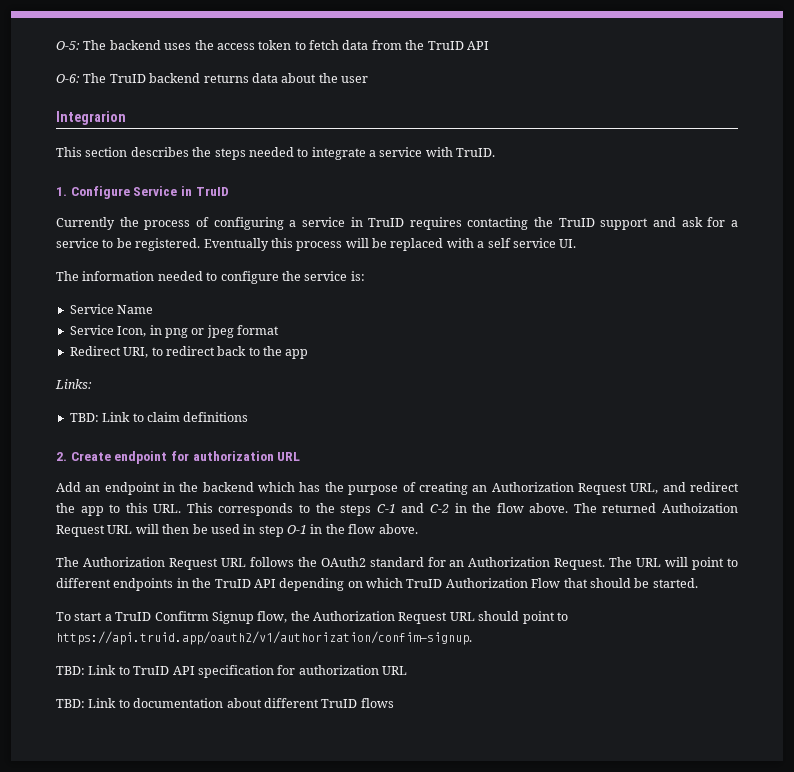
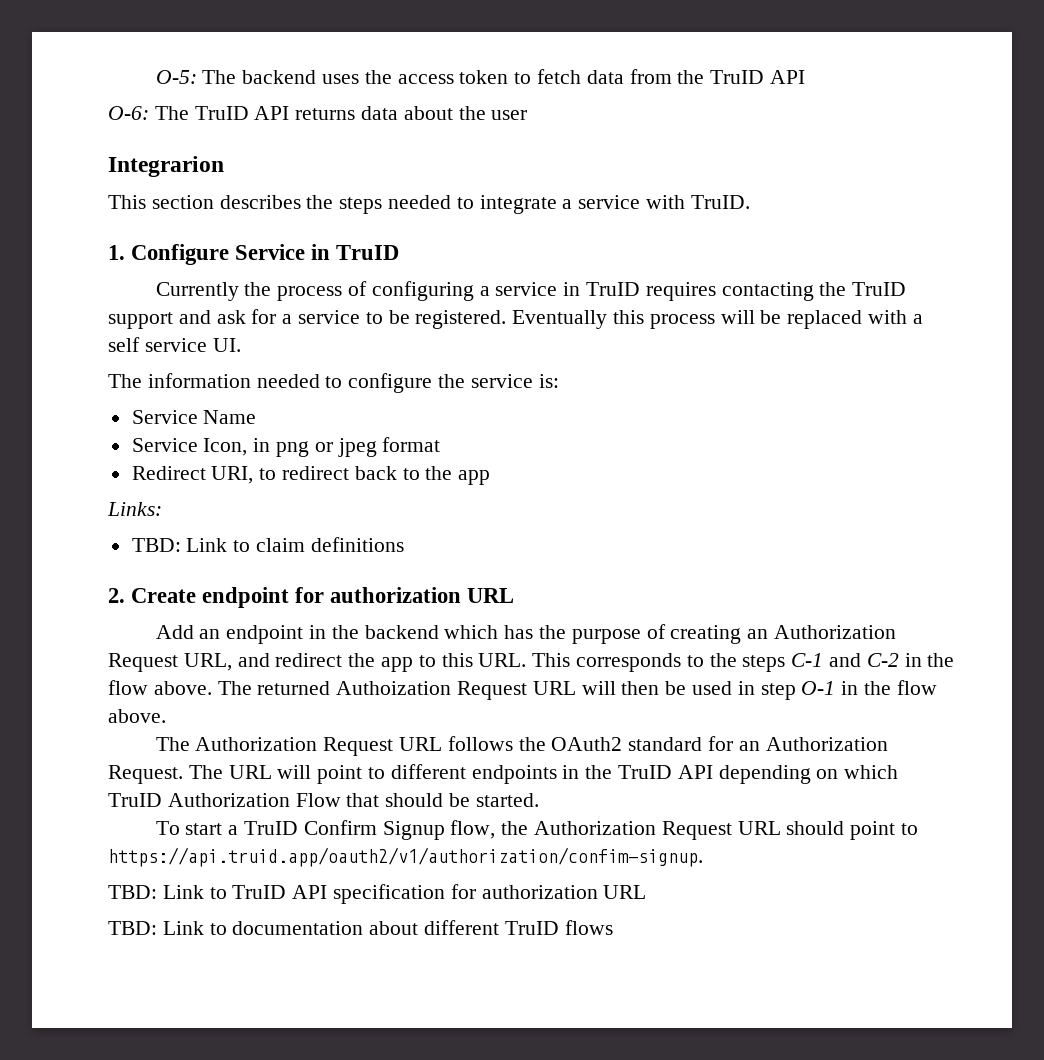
- O-6: The TruID backend returns data about the user
+ O-6: The TruID API returns data about the user
- To start a TruID Confitrm Signup flow, the Authorization Request URL should point to https://api.truid.app/oauth2/v1/authorization/confim-signup.
+ To start a TruID Confirm Signup flow, the Authorization Request URL should point to https://api.truid.app/oauth2/v1/authorization/confim-signup.

